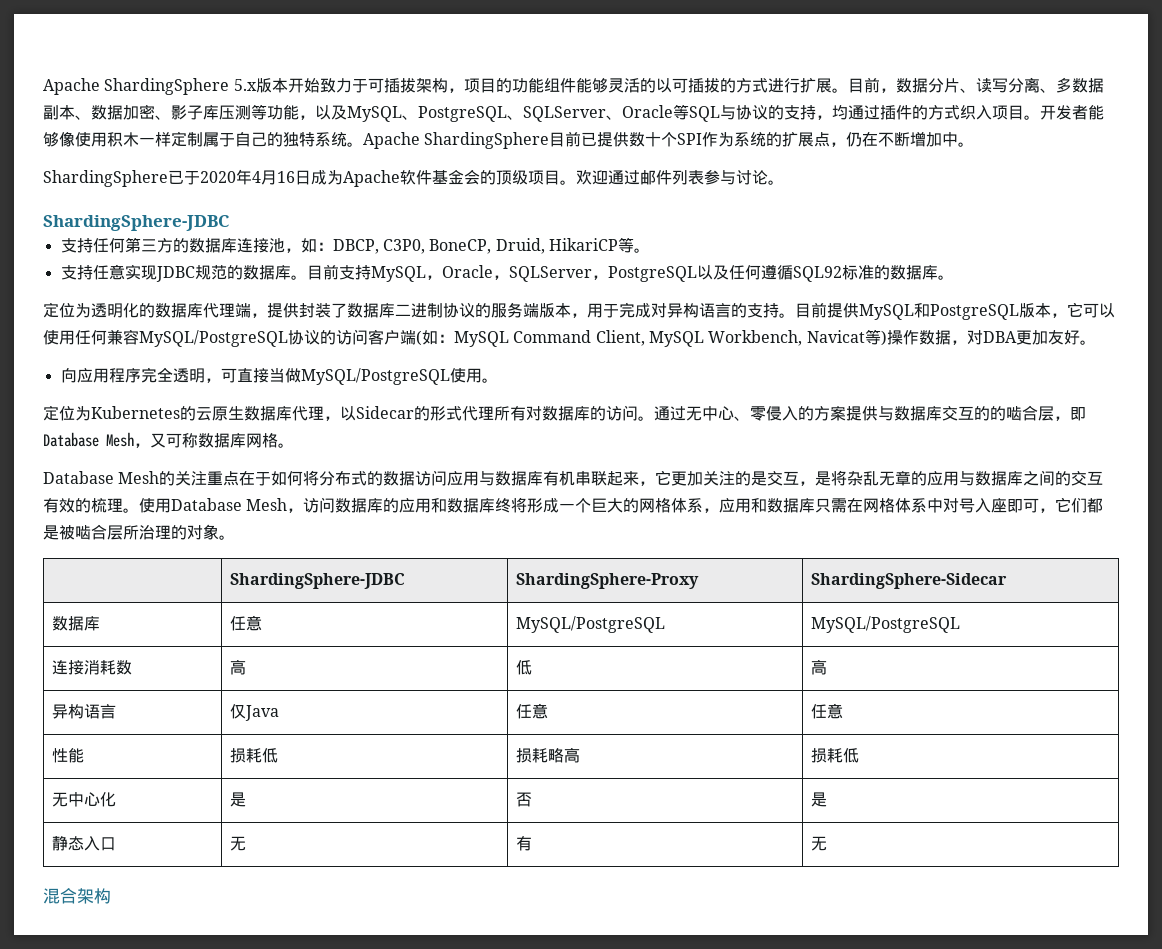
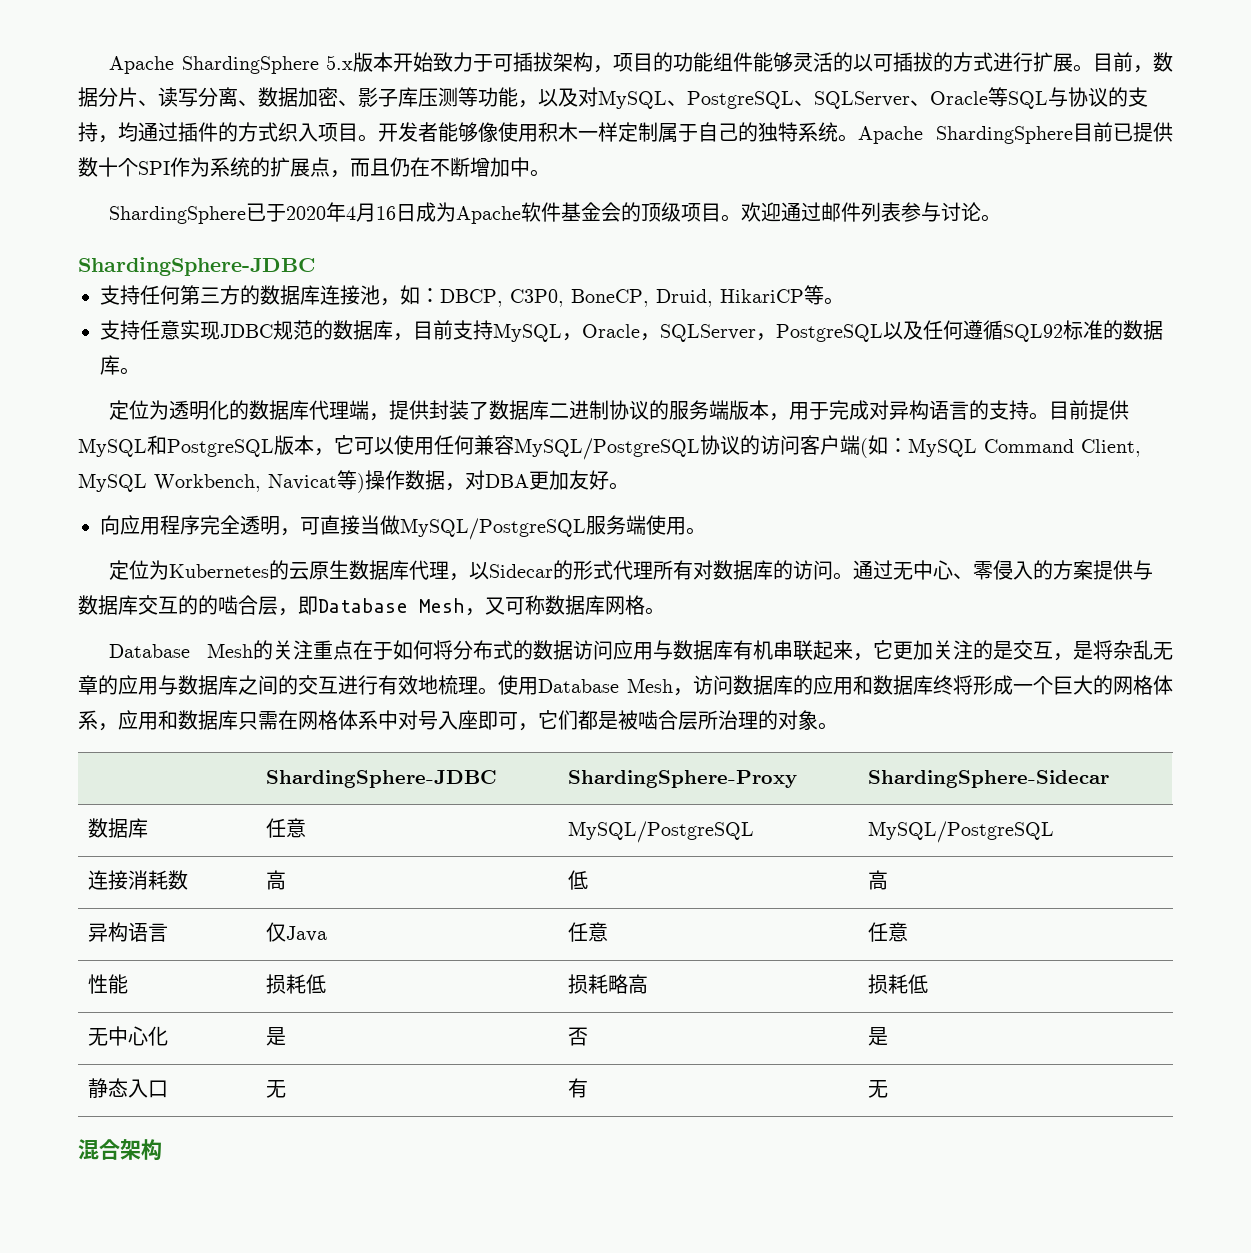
- 目前，数据分片、读写分离、多数据副本、数据加密、影子库压测等功能，以及MySQL、PostgreSQL、SQLServer、Oracle等SQL与协议的支持，均通过插件的方式织入项目。
+ 目前，数据分片、读写分离、数据加密、影子库压测等功能，以及对MySQL、PostgreSQL、SQLServer、Oracle等SQL与协议的支持，均通过插件的方式织入项目。
- Apache ShardingSphere目前已提供数十个SPI作为系统的扩展点，仍在不断增加中。
+ Apache ShardingSphere目前已提供数十个SPI作为系统的扩展点，而且仍在不断增加中。
- 支持任意实现JDBC规范的数据库。目前支持MySQL，Oracle，SQLServer，PostgreSQL以及任何遵循SQL92标准的数据库。
+ 支持任意实现JDBC规范的数据库，目前支持MySQL，Oracle，SQLServer，PostgreSQL以及任何遵循SQL92标准的数据库。
- 向应用程序完全透明，可直接当做MySQL/PostgreSQL使用。
+ 向应用程序完全透明，可直接当做MySQL/PostgreSQL服务端使用。
- Database Mesh的关注重点在于如何将分布式的数据访问应用与数据库有机串联起来，它更加关注的是交互，是将杂乱无章的应用与数据库之间的交互有效的梳理。
+ Database Mesh的关注重点在于如何将分布式的数据访问应用与数据库有机串联起来，它更加关注的是交互，是将杂乱无章的应用与数据库之间的交互进行有效地梳理。

